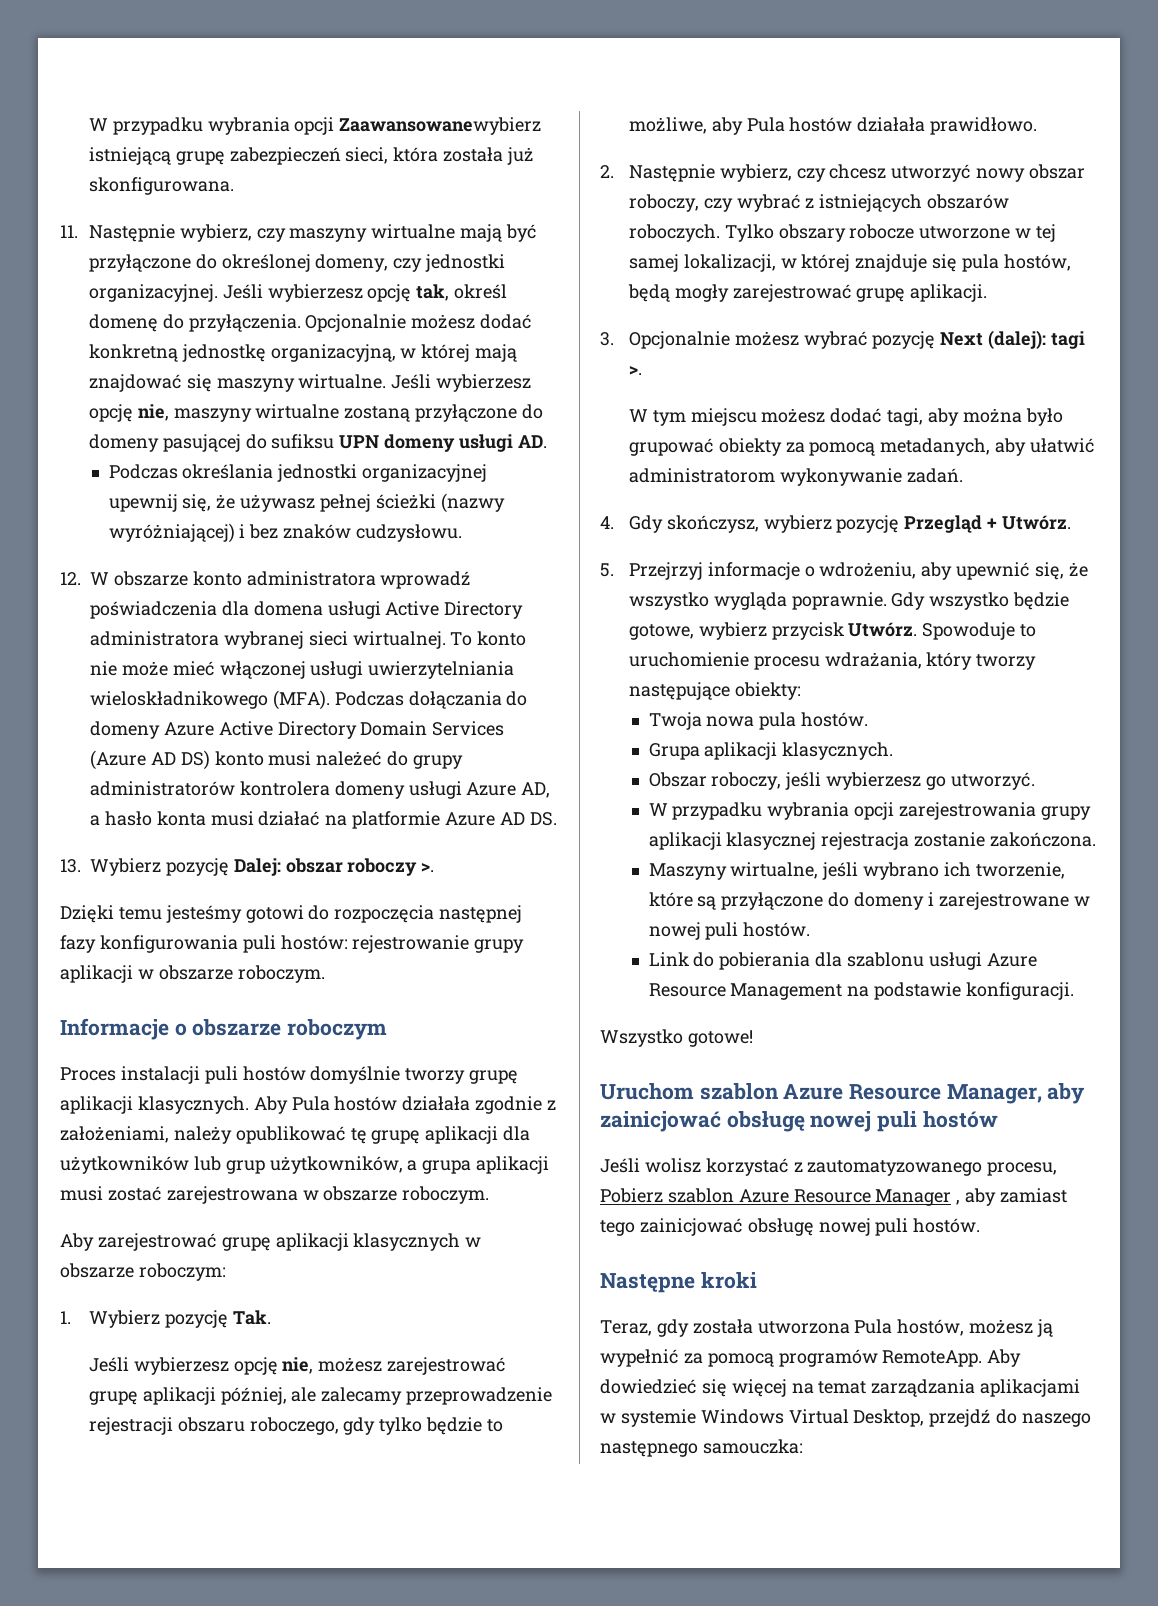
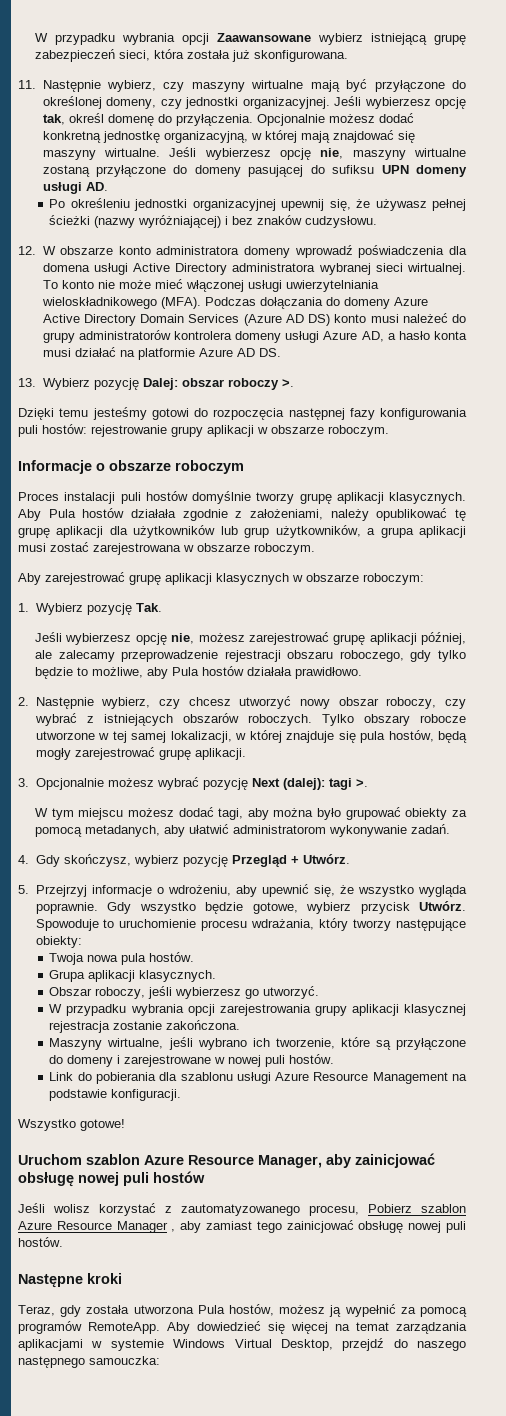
- W przypadku wybrania opcji Zaawansowanewybierz istniejącą grupę zabezpieczeń sieci, która została już skonfigurowana.
+ W przypadku wybrania opcji Zaawansowane wybierz istniejącą grupę zabezpieczeń sieci, która została już skonfigurowana.
- Podczas określania jednostki organizacyjnej upewnij się, że używasz pełnej ścieżki (nazwy wyróżniającej) i bez znaków cudzysłowu.
+ Po określeniu jednostki organizacyjnej upewnij się, że używasz pełnej ścieżki (nazwy wyróżniającej) i bez znaków cudzysłowu.
- 12. W obszarze konto administratora wprowadź poświadczenia dla domena usługi Active Directory administratora wybranej sieci wirtualnej.
+ 12. W obszarze konto administratora domeny wprowadź poświadczenia dla domena usługi Active Directory administratora wybranej sieci wirtualnej.

